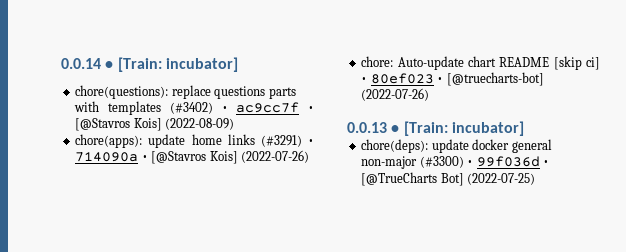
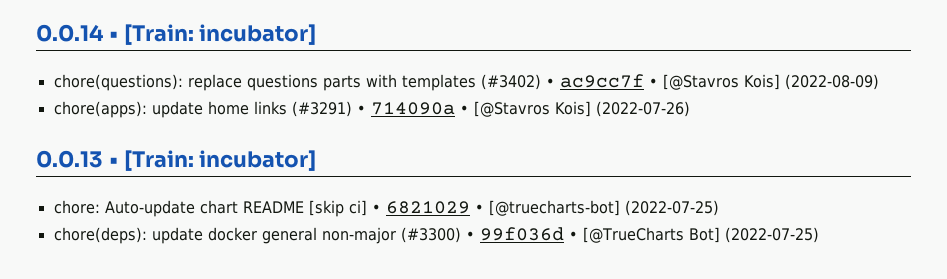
+ 0.0.13 • [Train: incubator]
- chore: Auto-update chart README [skip ci] • 80ef023 • [@truecharts-bot] (2022-07-26)
- 0.0.13 • [Train: incubator]
+ chore: Auto-update chart README [skip ci] • 6821029 • [@truecharts-bot] (2022-07-25)

